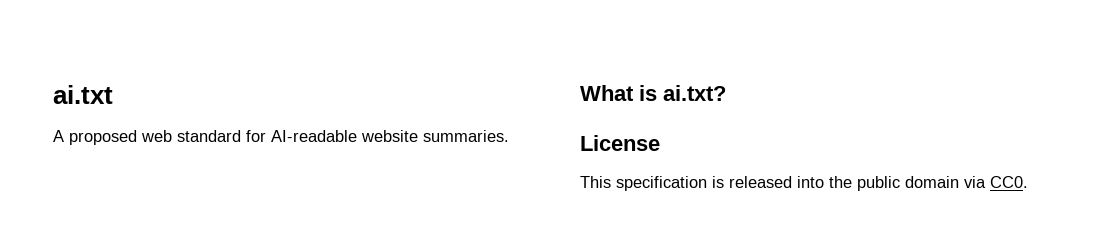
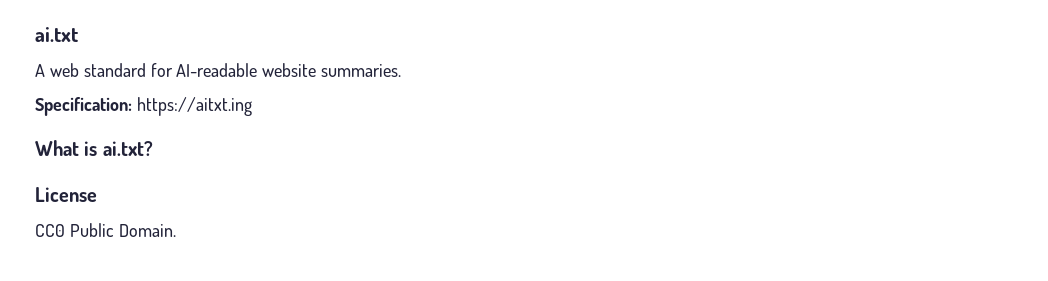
- A proposed web standard for AI-readable website summaries.
+ A web standard for AI-readable website summaries.
+ Specification: https://aitxt.ing
- This specification is released into the public domain via CC0.
+ CC0 Public Domain.

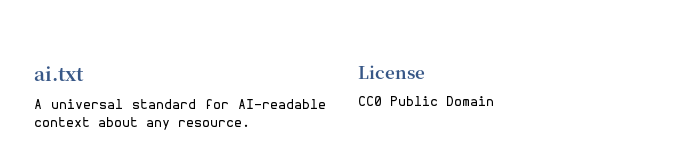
- A web standard for AI-readable website summaries.
- Specification: https://aitxt.ing
- What is ai.txt?
+ A universal standard for AI-readable context about any resource.
- CC0 Public Domain.
+ CC0 Public Domain

